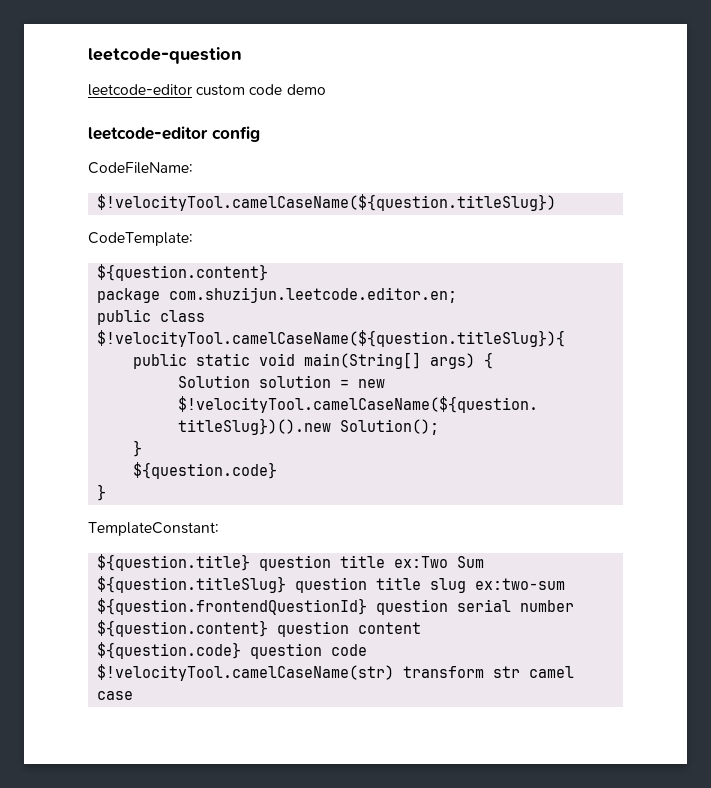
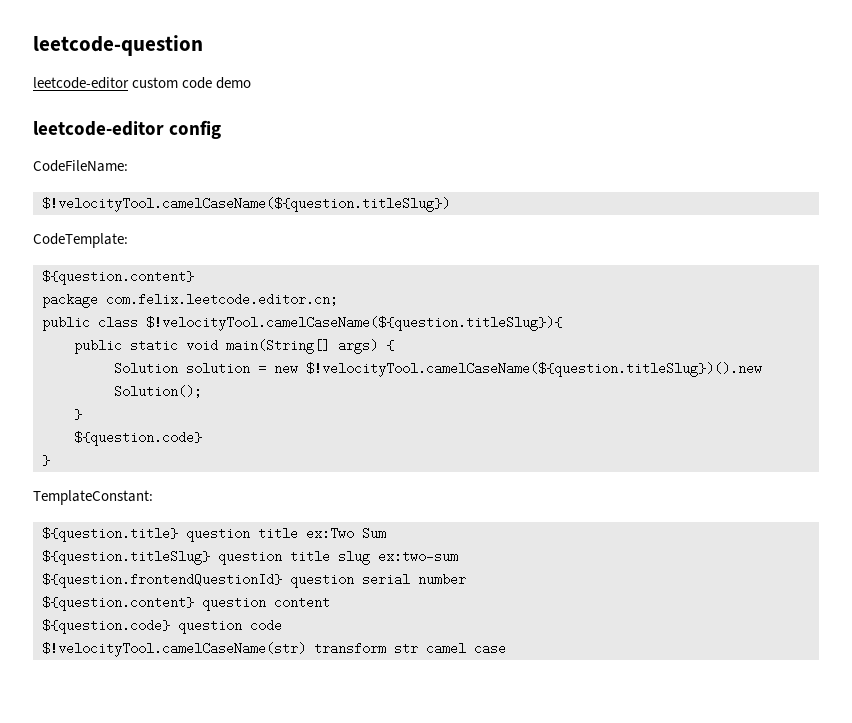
- package com.shuzijun.leetcode.editor.en;
+ package com.felix.leetcode.editor.cn;

